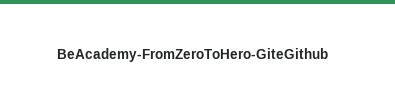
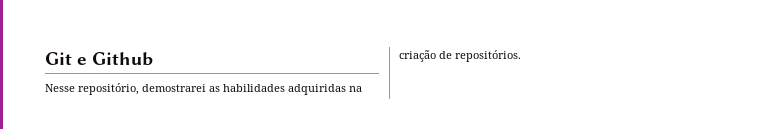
- BeAcademy-FromZeroToHero-GiteGithub
+ Git e Github
+ Nesse repositório, demostrarei as habilidades adquiridas na criação de repositórios.

